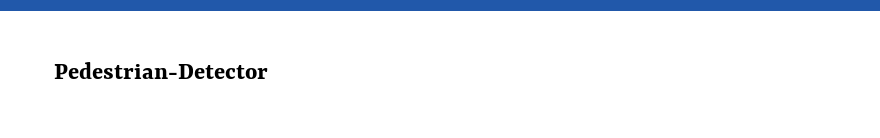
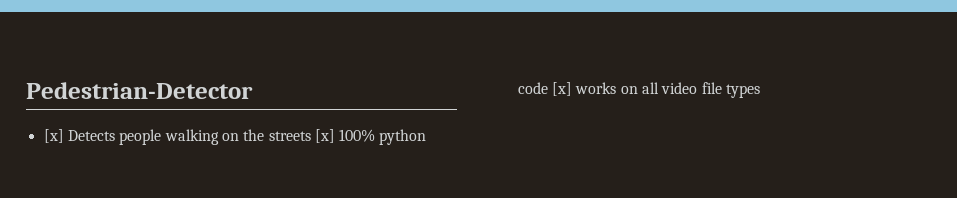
+ [x] Detects people walking on the streets [x] 100% python code [x] works on all video file types

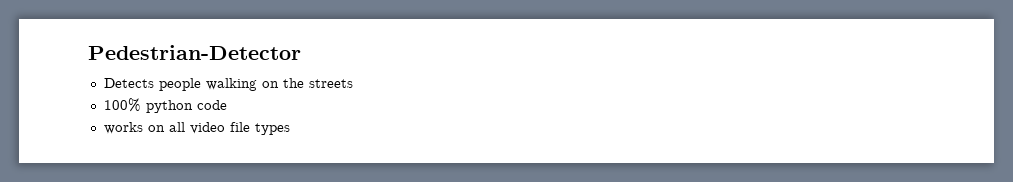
- [x] Detects people walking on the streets [x] 100% python code [x] works on all video file types
+ Detects people walking on the streets
+ 100% python code
+ works on all video file types

